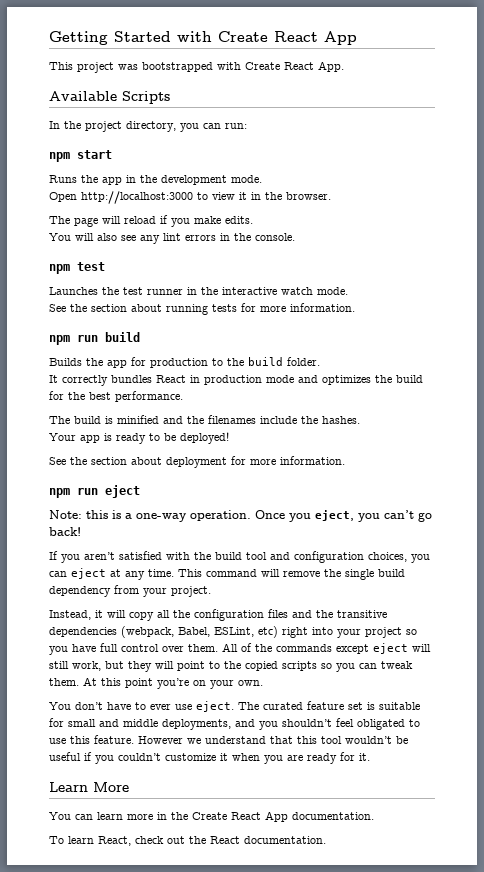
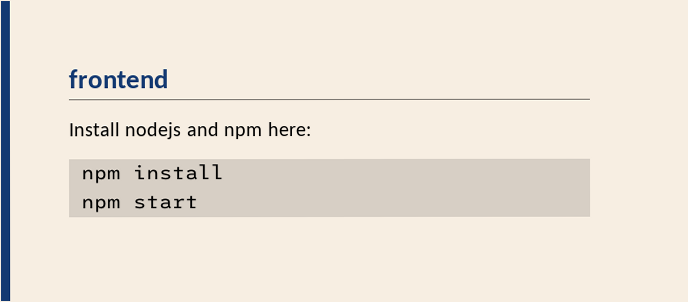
- Getting Started with Create React App
- This project was bootstrapped with Create React App.
- Available Scripts
- In the project directory, you can run:
+ frontend
+ Install nodejs and npm here:
+ npm install
  npm start
- Runs the app in the development mode.
- Open http://localhost:3000 to view it in the browser.
- The page will reload if you make edits.
- You will also see any lint errors in the console.
- npm test
- Launches the test runner in the interactive watch mode.
- See the section about running tests for more information.
- npm run build
- Builds the app for production to the build folder.
- It correctly bundles React in production mode and optimizes the build for the best performance.
- The build is minified and the filenames include the hashes.
- Your app is ready to be deployed!
- See the section about deployment for more information.
- npm run eject
- Note: this is a one-way operation. Once you eject, you can’t go back!
- If you aren’t satisfied with the build tool and configuration choices, you can eject at any time. This command will remove the single build dependency from your project.
- Instead, it will copy all the configuration files and the transitive dependencies (webpack, Babel, ESLint, etc) right into your project so you have full control over them. All of the commands except eject will still work, but they will point to the copied scripts so you can tweak them. At this point you’re on your own.
- You don’t have to ever use eject. The curated feature set is suitable for small and middle deployments, and you shouldn’t feel obligated to use this feature. However we understand that this tool wouldn’t be useful if you couldn’t customize it when you are ready for it.
- Learn More
- You can learn more in the Create React App documentation.
- To learn React, check out the React documentation.

